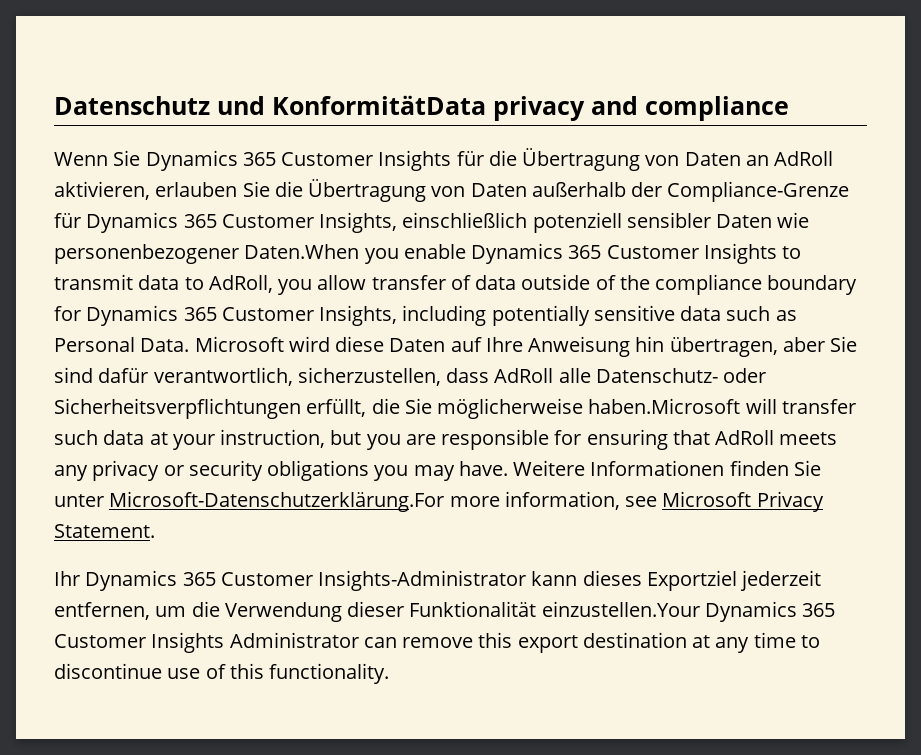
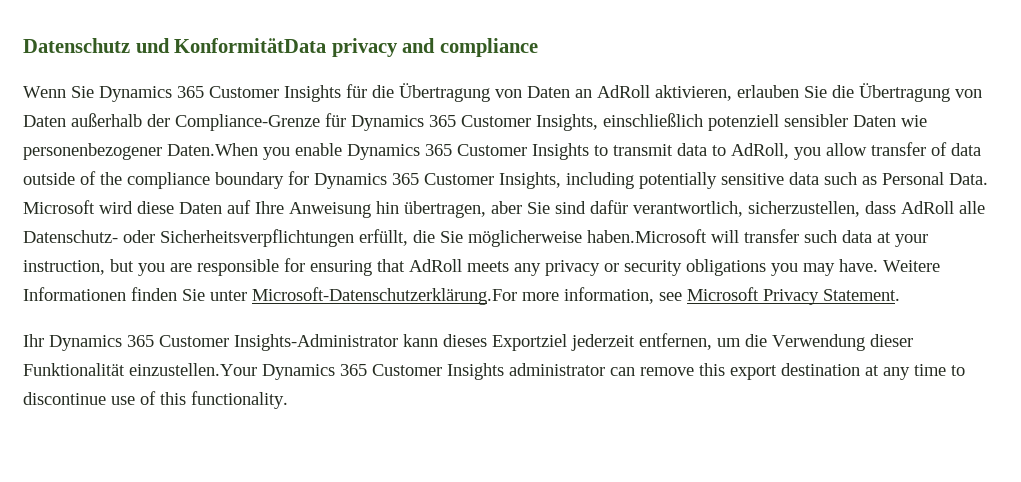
- Ihr Dynamics 365 Customer Insights-Administrator kann dieses Exportziel jederzeit entfernen, um die Verwendung dieser Funktionalität einzustellen.Your Dynamics 365 Customer Insights Administrator can remove this export destination at any time to discontinue use of this functionality.
+ Ihr Dynamics 365 Customer Insights-Administrator kann dieses Exportziel jederzeit entfernen, um die Verwendung dieser Funktionalität einzustellen.Your Dynamics 365 Customer Insights administrator can remove this export destination at any time to discontinue use of this functionality.

